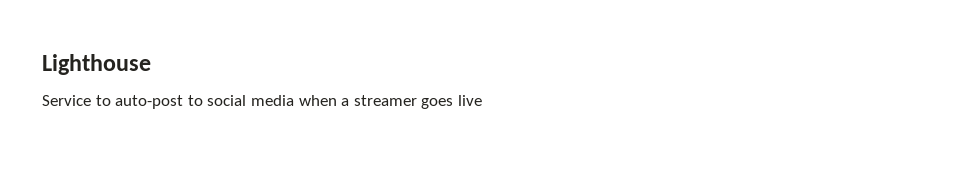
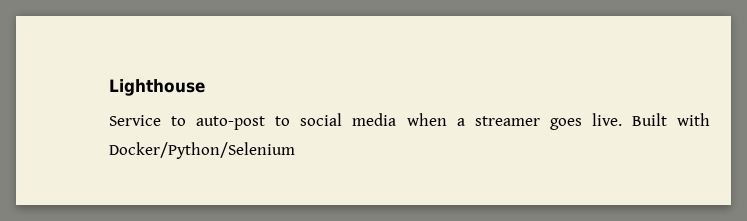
- Service to auto-post to social media when a streamer goes live
+ Service to auto-post to social media when a streamer goes live. Built with Docker/Python/Selenium

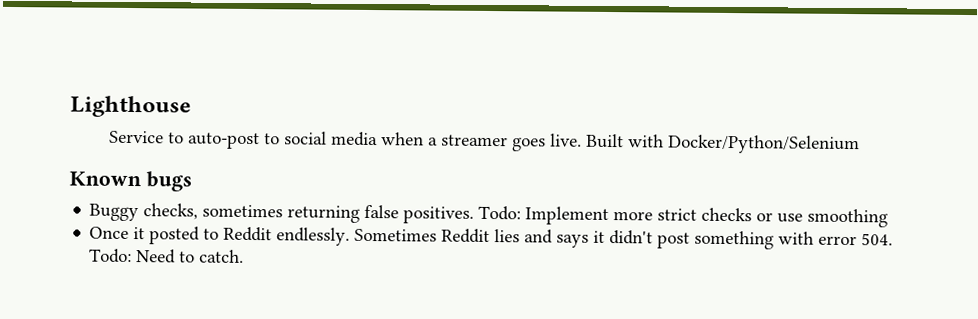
+ Known bugs
+ Buggy checks, sometimes returning false positives. Todo: Implement more strict checks or use smoothing
+ Once it posted to Reddit endlessly. Sometimes Reddit lies and says it didn't post something with error 504. Todo: Need to catch.

